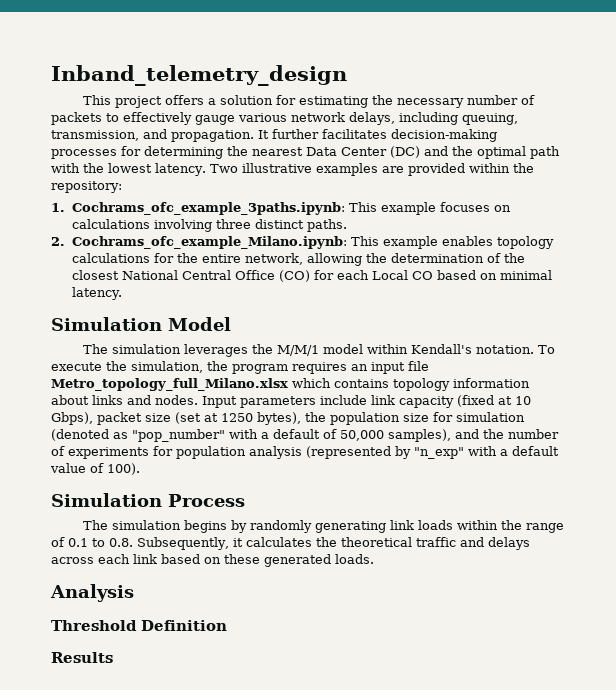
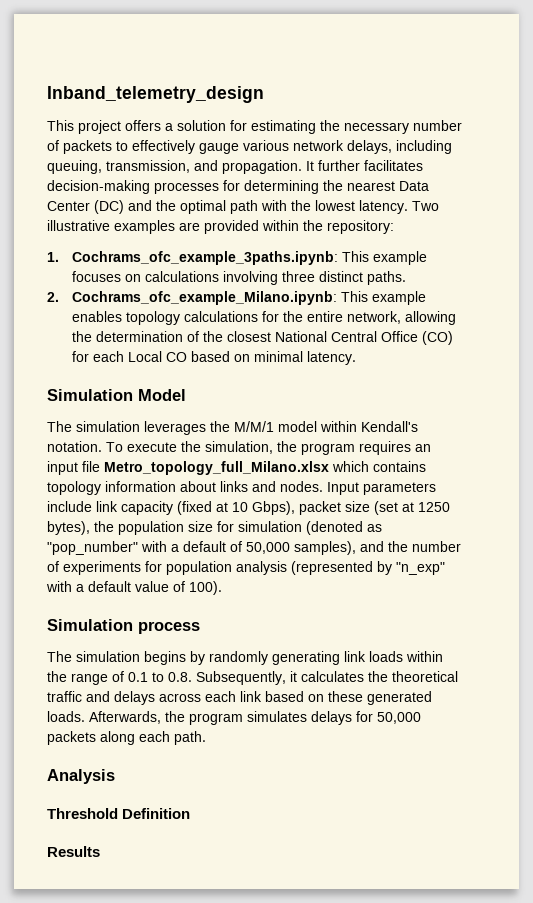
- Simulation Process
+ Simulation process
+ Afterwards, the program simulates delays for 50,000 packets along each path.

